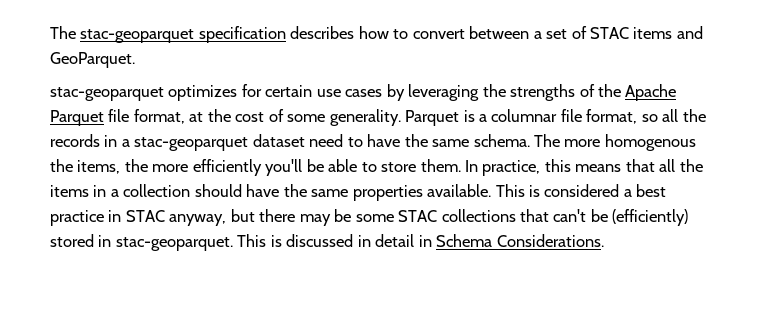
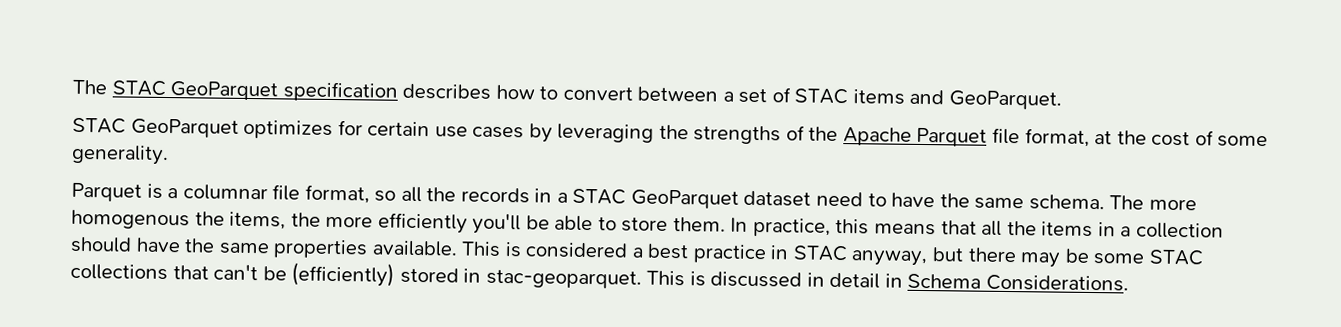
- The stac-geoparquet specification describes how to convert between a set of STAC items and GeoParquet.
+ The STAC GeoParquet specification describes how to convert between a set of STAC items and GeoParquet.
- stac-geoparquet optimizes for certain use cases by leveraging the strengths of the Apache Parquet file format, at the cost of some generality. Parquet is a columnar file format, so all the records in a stac-geoparquet dataset need to have the same schema.
+ STAC GeoParquet optimizes for certain use cases by leveraging the strengths of the Apache Parquet file format, at the cost of some generality.
+ Parquet is a columnar file format, so all the records in a STAC GeoParquet dataset need to have the same schema.

